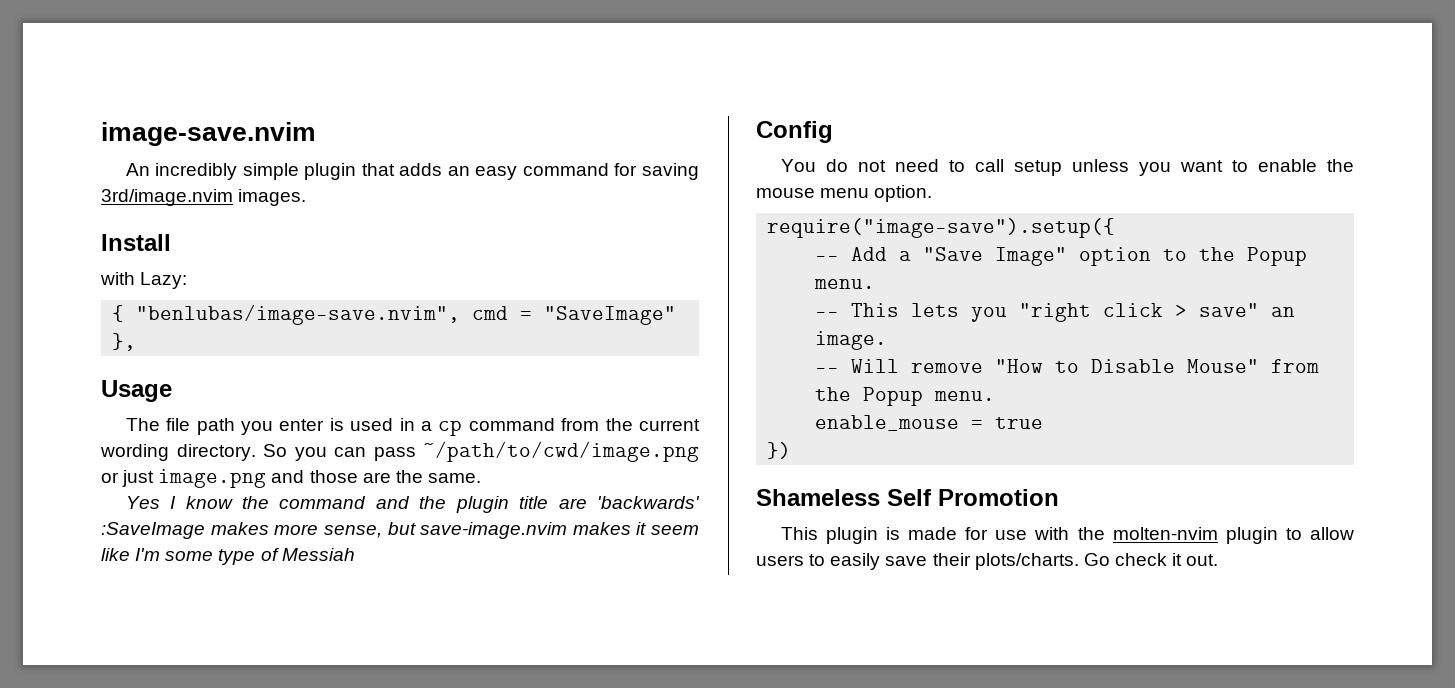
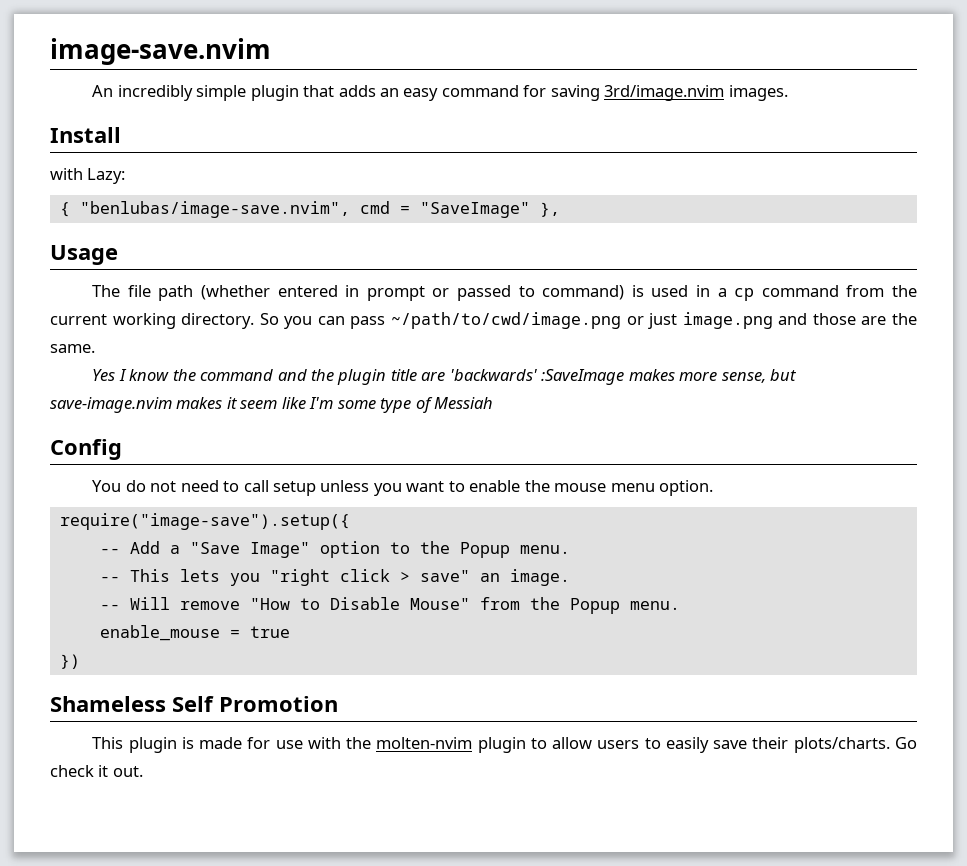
- The file path you enter is used in a cp command from the current wording directory.
+ The file path (whether entered in prompt or passed to command) is used in a cp command from the current working directory.

